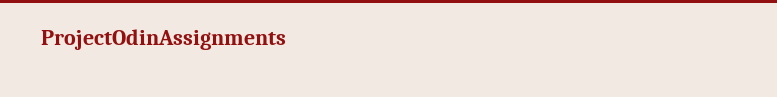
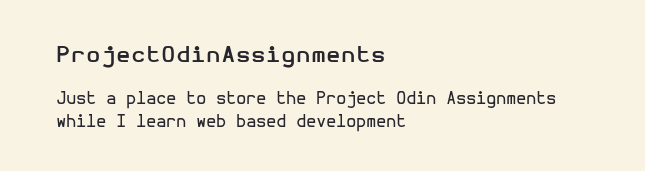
+ Just a place to store the Project Odin Assignments while I learn web based development

